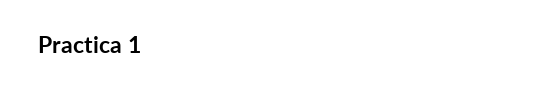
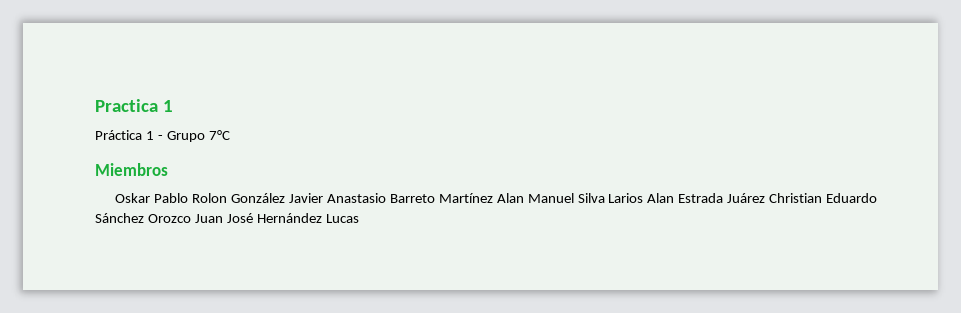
+ Práctica 1 - Grupo 7°C
+ Miembros
+ Oskar Pablo Rolon González Javier Anastasio Barreto Martínez Alan Manuel Silva Larios Alan Estrada Juárez Christian Eduardo Sánchez Orozco Juan José Hernández Lucas

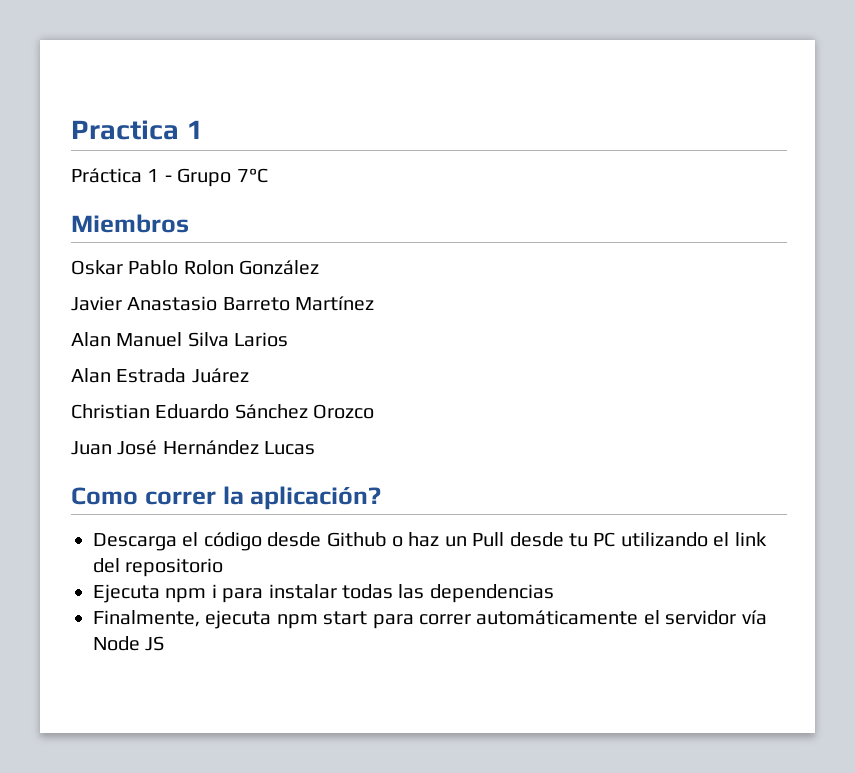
- Oskar Pablo Rolon González Javier Anastasio Barreto Martínez Alan Manuel Silva Larios Alan Estrada Juárez Christian Eduardo Sánchez Orozco Juan José Hernández Lucas
+ Oskar Pablo Rolon González
+ Javier Anastasio Barreto Martínez
+ Alan Manuel Silva Larios
+ Alan Estrada Juárez
+ Christian Eduardo Sánchez Orozco
+ Juan José Hernández Lucas
+ Como correr la aplicación?
+ Descarga el código desde Github o haz un Pull desde tu PC utilizando el link del repositorio
+ Ejecuta npm i para instalar todas las dependencias
+ Finalmente, ejecuta npm start para correr automáticamente el servidor vía Node JS

